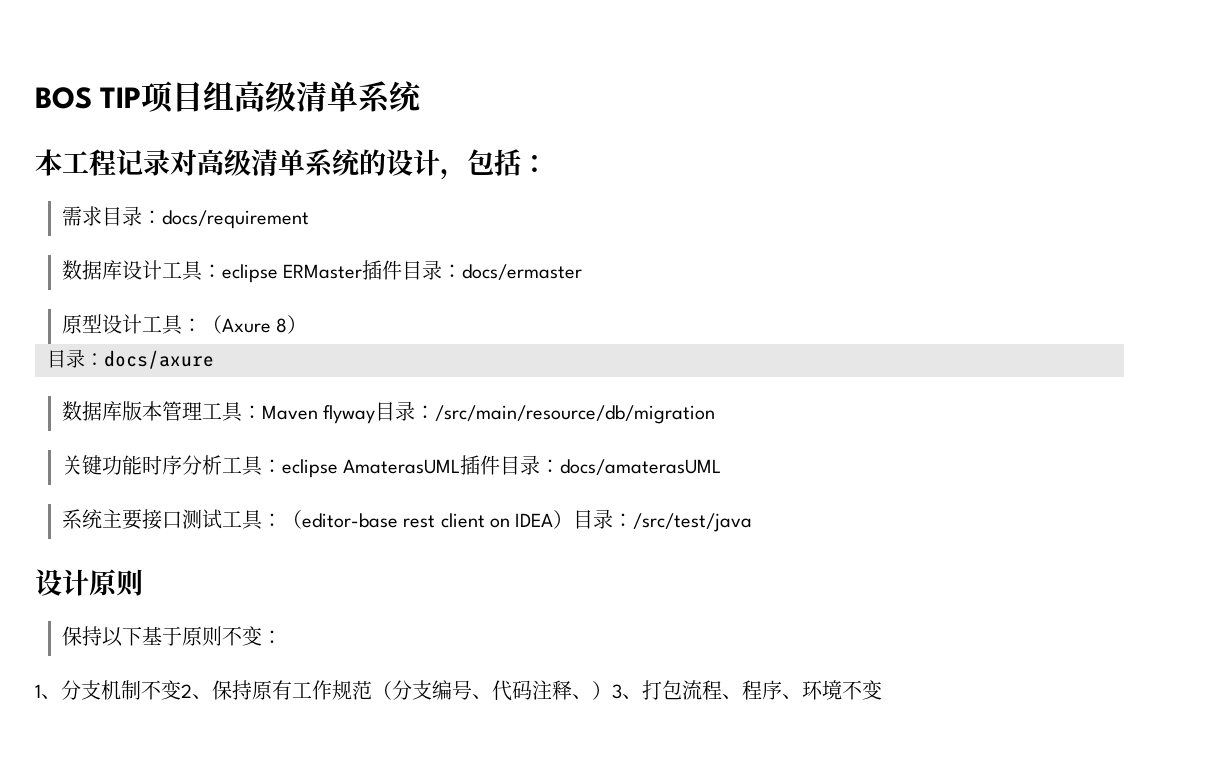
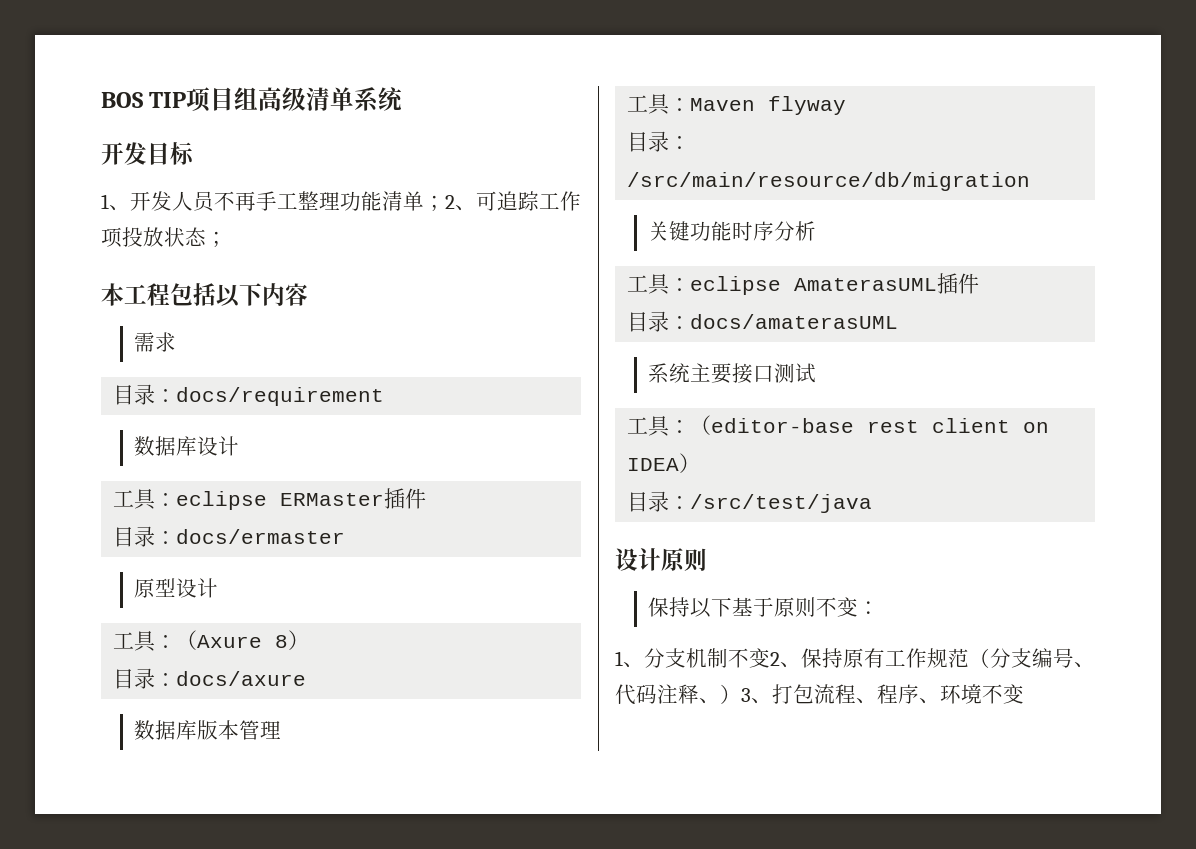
- 本工程记录对高级清单系统的设计，包括：
+ 开发目标
+ 1、开发人员不再手工整理功能清单；2、可追踪工作项投放状态；
+ 本工程包括以下内容
- 需求目录：docs/requirement
+ 需求
+ 目录：docs/requirement
- 数据库设计工具：eclipse ERMaster插件目录：docs/ermaster
+ 数据库设计
+ 工具：eclipse ERMaster插件
+ 目录：docs/ermaster
- 原型设计工具：（Axure 8）
+ 原型设计
+ 工具：（Axure 8）
- 数据库版本管理工具：Maven flyway目录：/src/main/resource/db/migration
+ 数据库版本管理
+ 工具：Maven flyway
+ 目录：/src/main/resource/db/migration
- 关键功能时序分析工具：eclipse AmaterasUML插件目录：docs/amaterasUML
+ 关键功能时序分析
+ 工具：eclipse AmaterasUML插件
+ 目录：docs/amaterasUML
- 系统主要接口测试工具：（editor-base rest client on IDEA）目录：/src/test/java
+ 系统主要接口测试
+ 工具：（editor-base rest client on IDEA）
+ 目录：/src/test/java

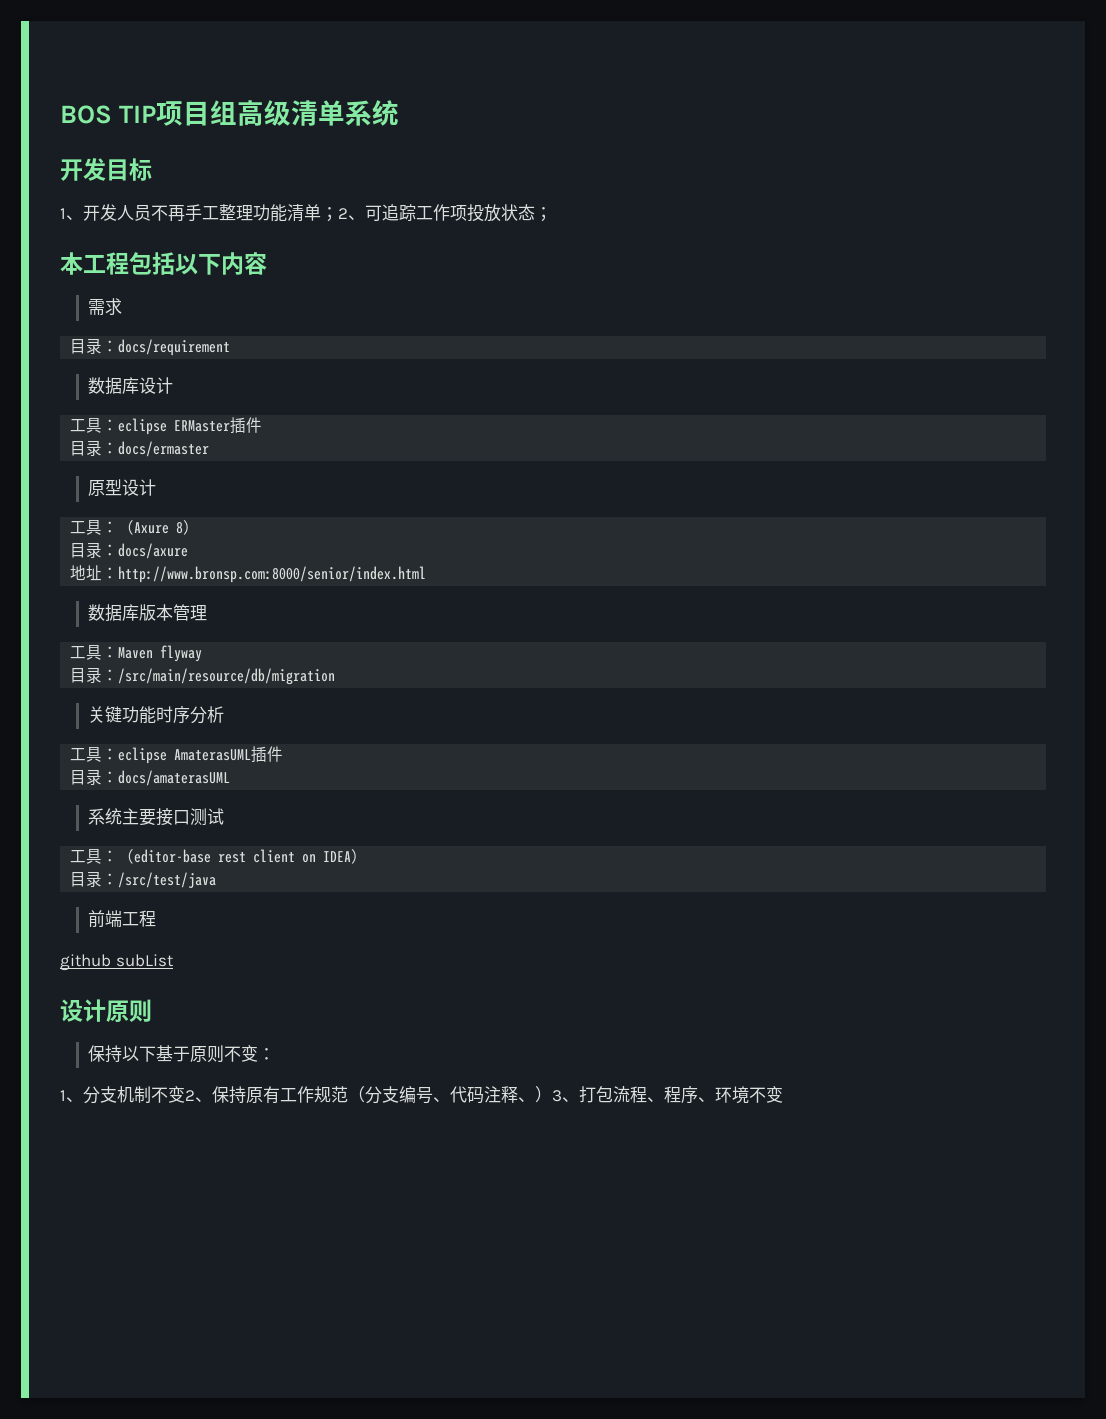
+ 地址：http://www.bronsp.com:8000/senior/index.html
+ 前端工程
+ github subList

